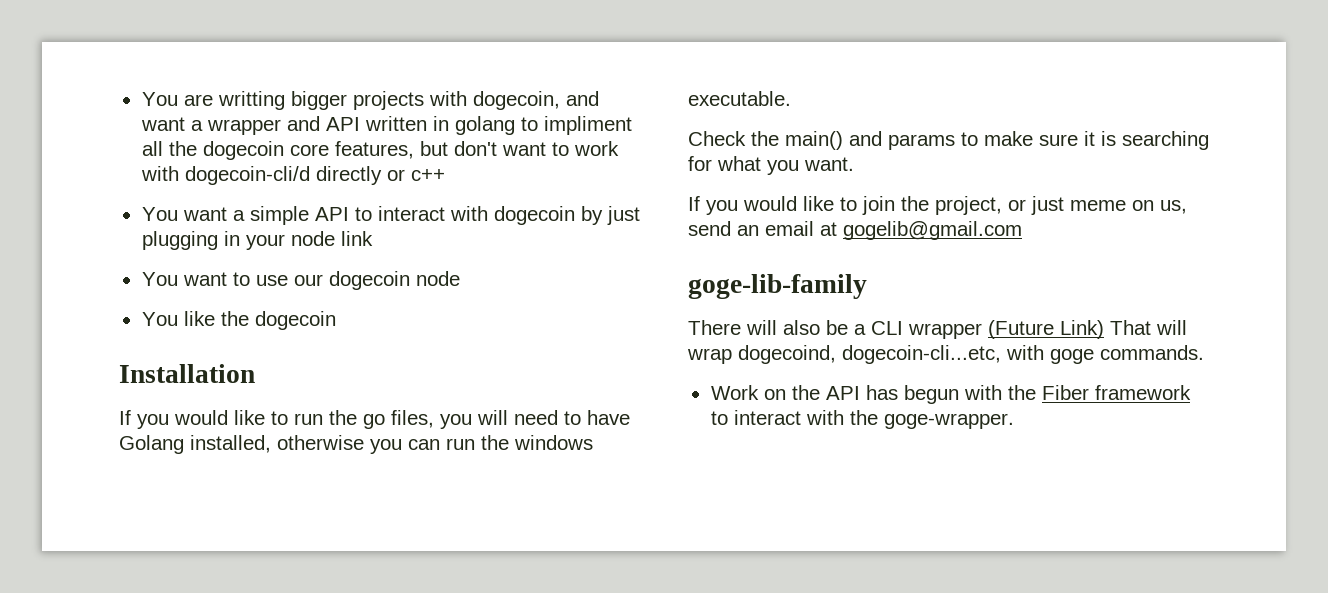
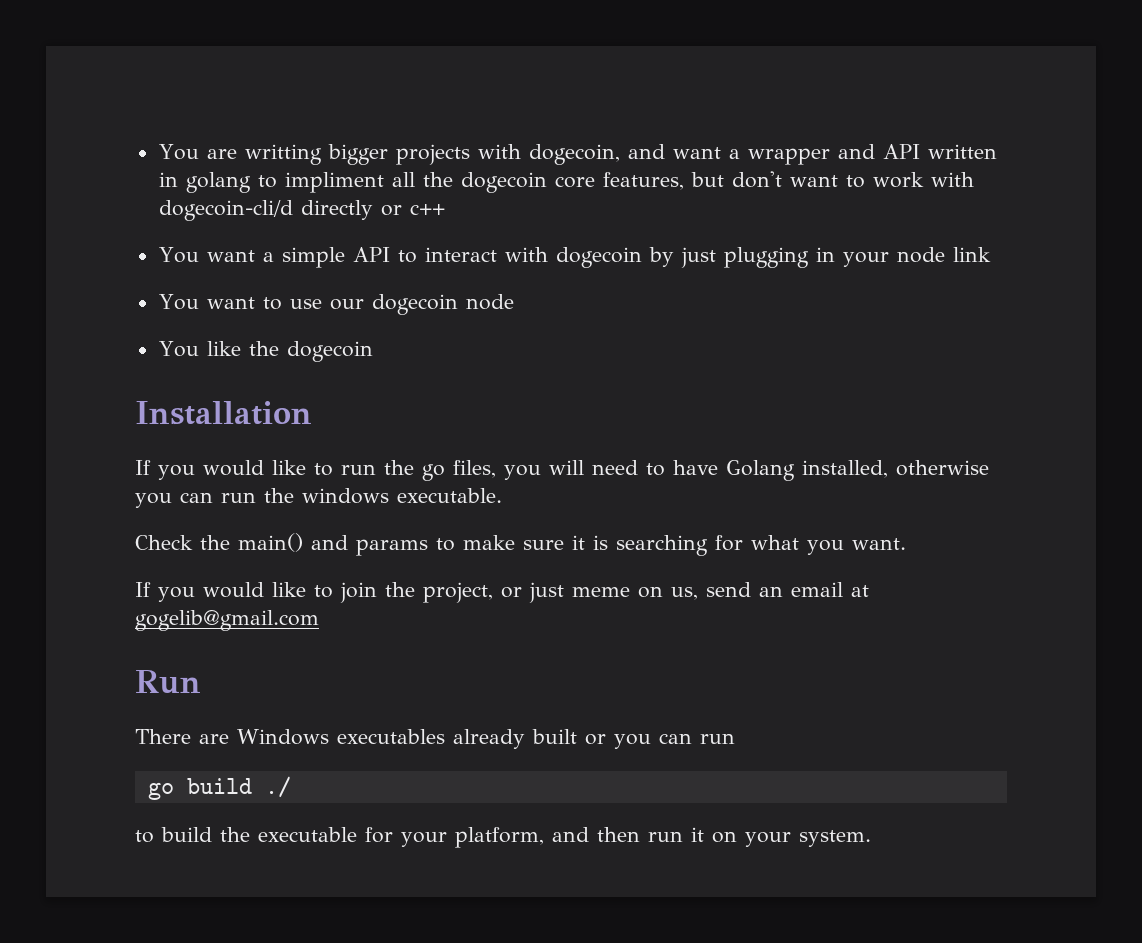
- goge-lib-family
+ Run
- There will also be a CLI wrapper (Future Link) That will wrap dogecoind, dogecoin-cli...etc, with goge commands.
- Work on the API has begun with the Fiber framework to interact with the goge-wrapper.
+ There are Windows executables already built or you can run
+ go build ./
+ to build the executable for your platform, and then run it on your system.

